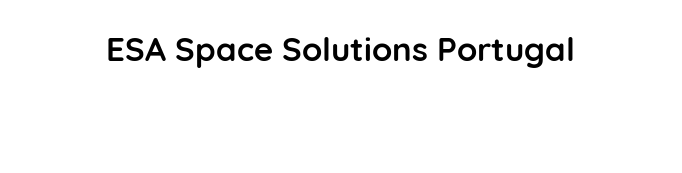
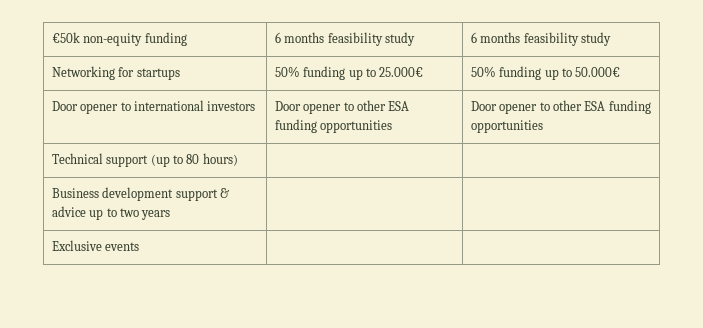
- ESA Space Solutions Portugal
+ €50k non-equity funding | 6 months feasibility study | 6 months feasibility study
+ Networking for startups | 50% funding up to 25.000€ | 50% funding up to 50.000€
+ Door opener to international investors | Door opener to other ESA funding opportunities | Door opener to other ESA funding opportunities
+ Technical support (up to 80 hours) | |
+ Business development support & advice up to two years | |
+ Exclusive events | |

